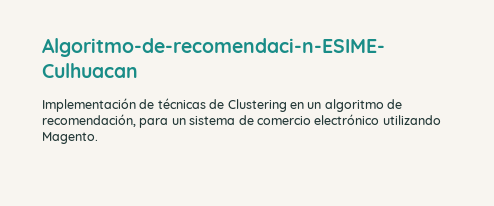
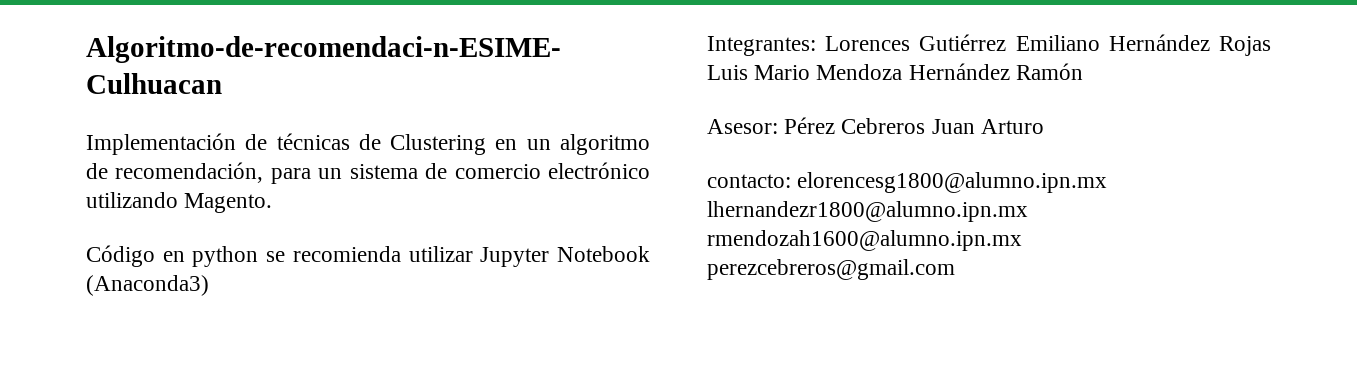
+ Código en python se recomienda utilizar Jupyter Notebook (Anaconda3)
+ Integrantes: Lorences Gutiérrez Emiliano Hernández Rojas Luis Mario Mendoza Hernández Ramón
+ Asesor: Pérez Cebreros Juan Arturo
+ contacto: elorencesg1800@alumno.ipn.mx lhernandezr1800@alumno.ipn.mx rmendozah1600@alumno.ipn.mx perezcebreros@gmail.com

